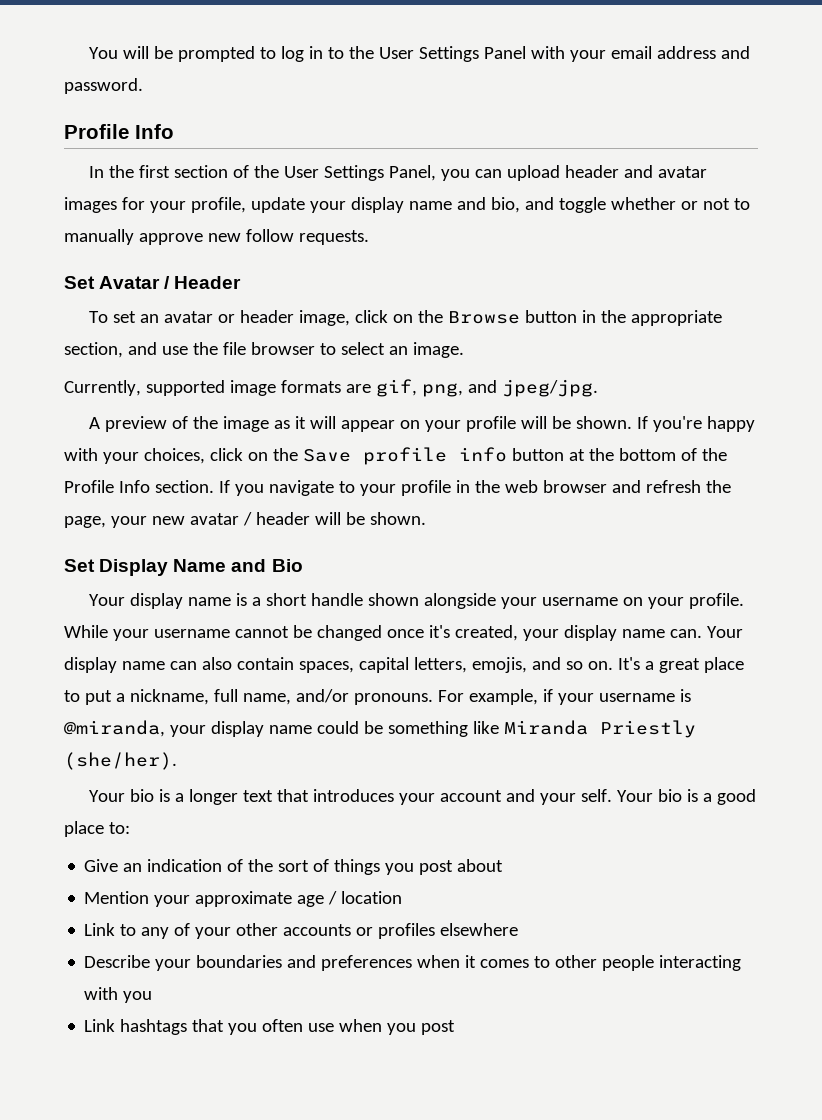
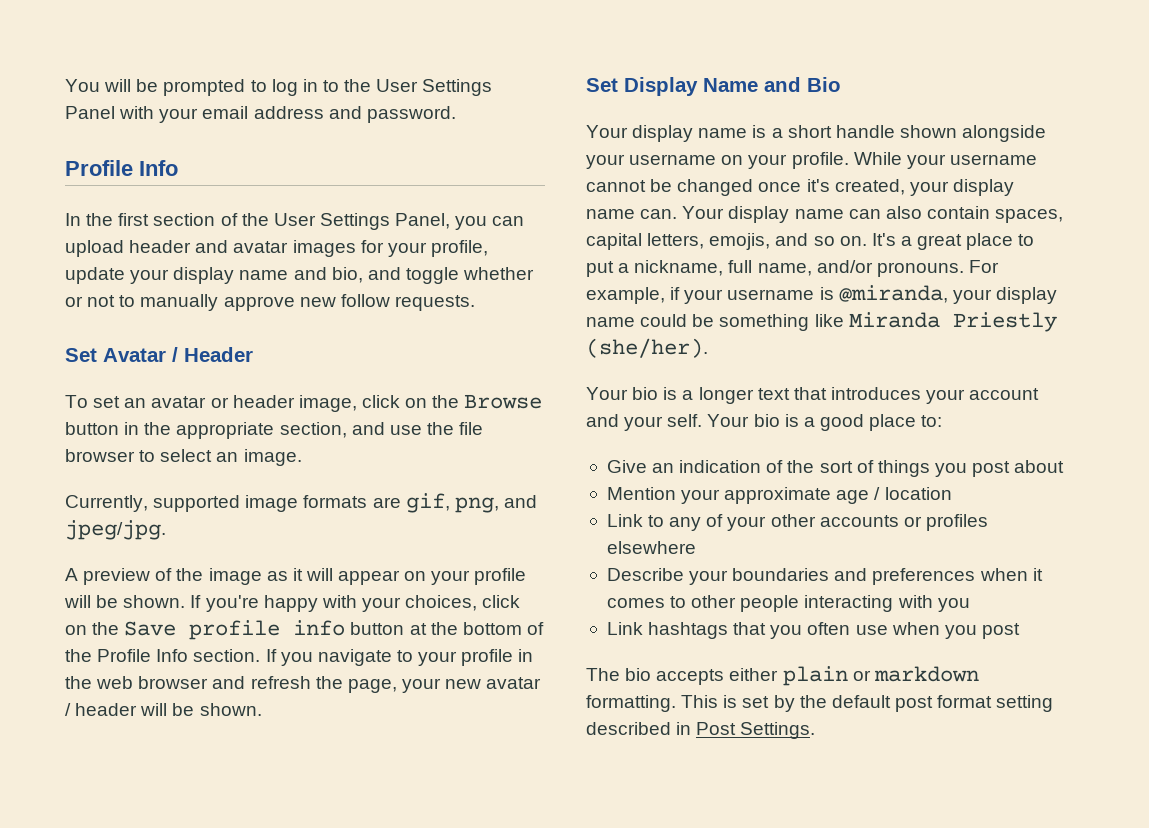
+ The bio accepts either plain or markdown formatting. This is set by the default post format setting described in Post Settings.

